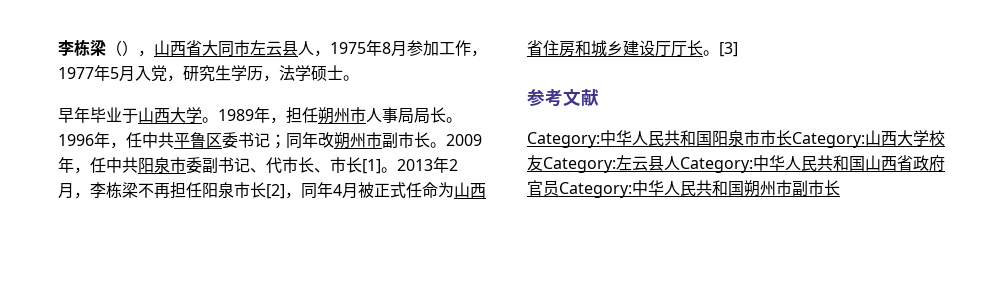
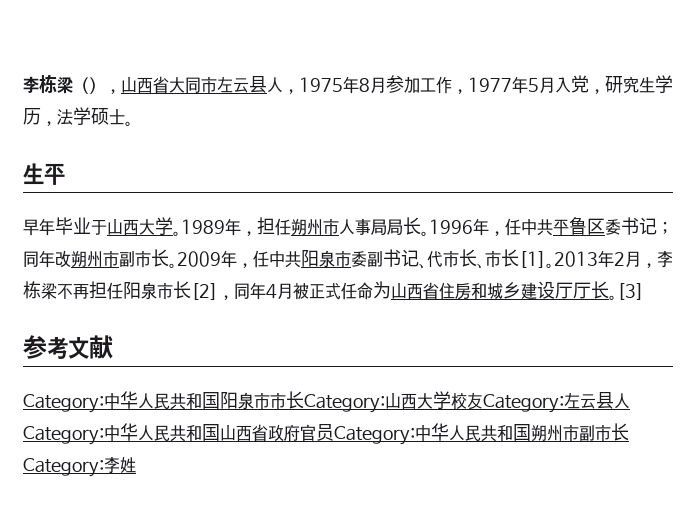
+ 生平
- Category:中华人民共和国阳泉市市长Category:山西大学校友Category:左云县人Category:中华人民共和国山西省政府官员Category:中华人民共和国朔州市副市长
+ Category:中华人民共和国阳泉市市长Category:山西大学校友Category:左云县人Category:中华人民共和国山西省政府官员Category:中华人民共和国朔州市副市长Category:李姓

